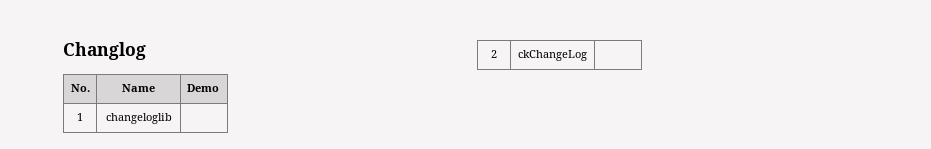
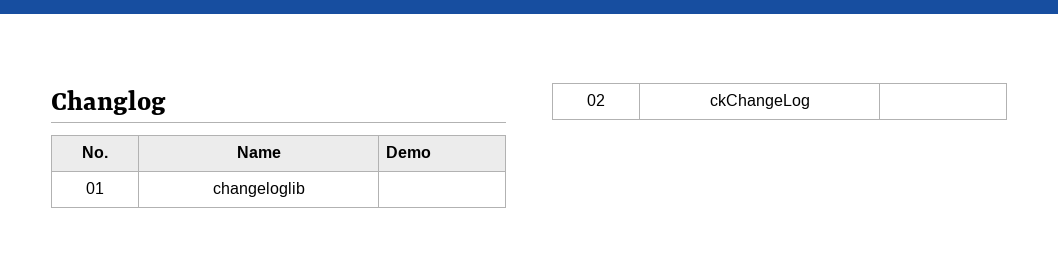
- 1 | changeloglib |
+ 01 | changeloglib |
- 2 | ckChangeLog |
+ 02 | ckChangeLog |

